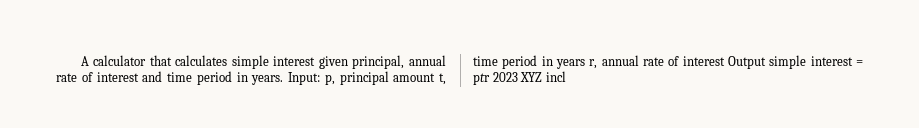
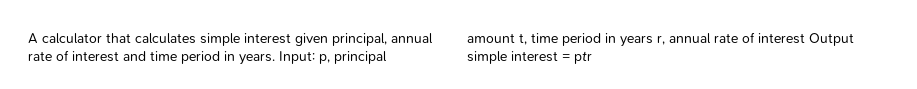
- Input: p, principal amount t, time period in years r, annual rate of interest Output simple interest = ptr 2023 XYZ incl
+ Input: p, principal amount t, time period in years r, annual rate of interest Output simple interest = ptr

